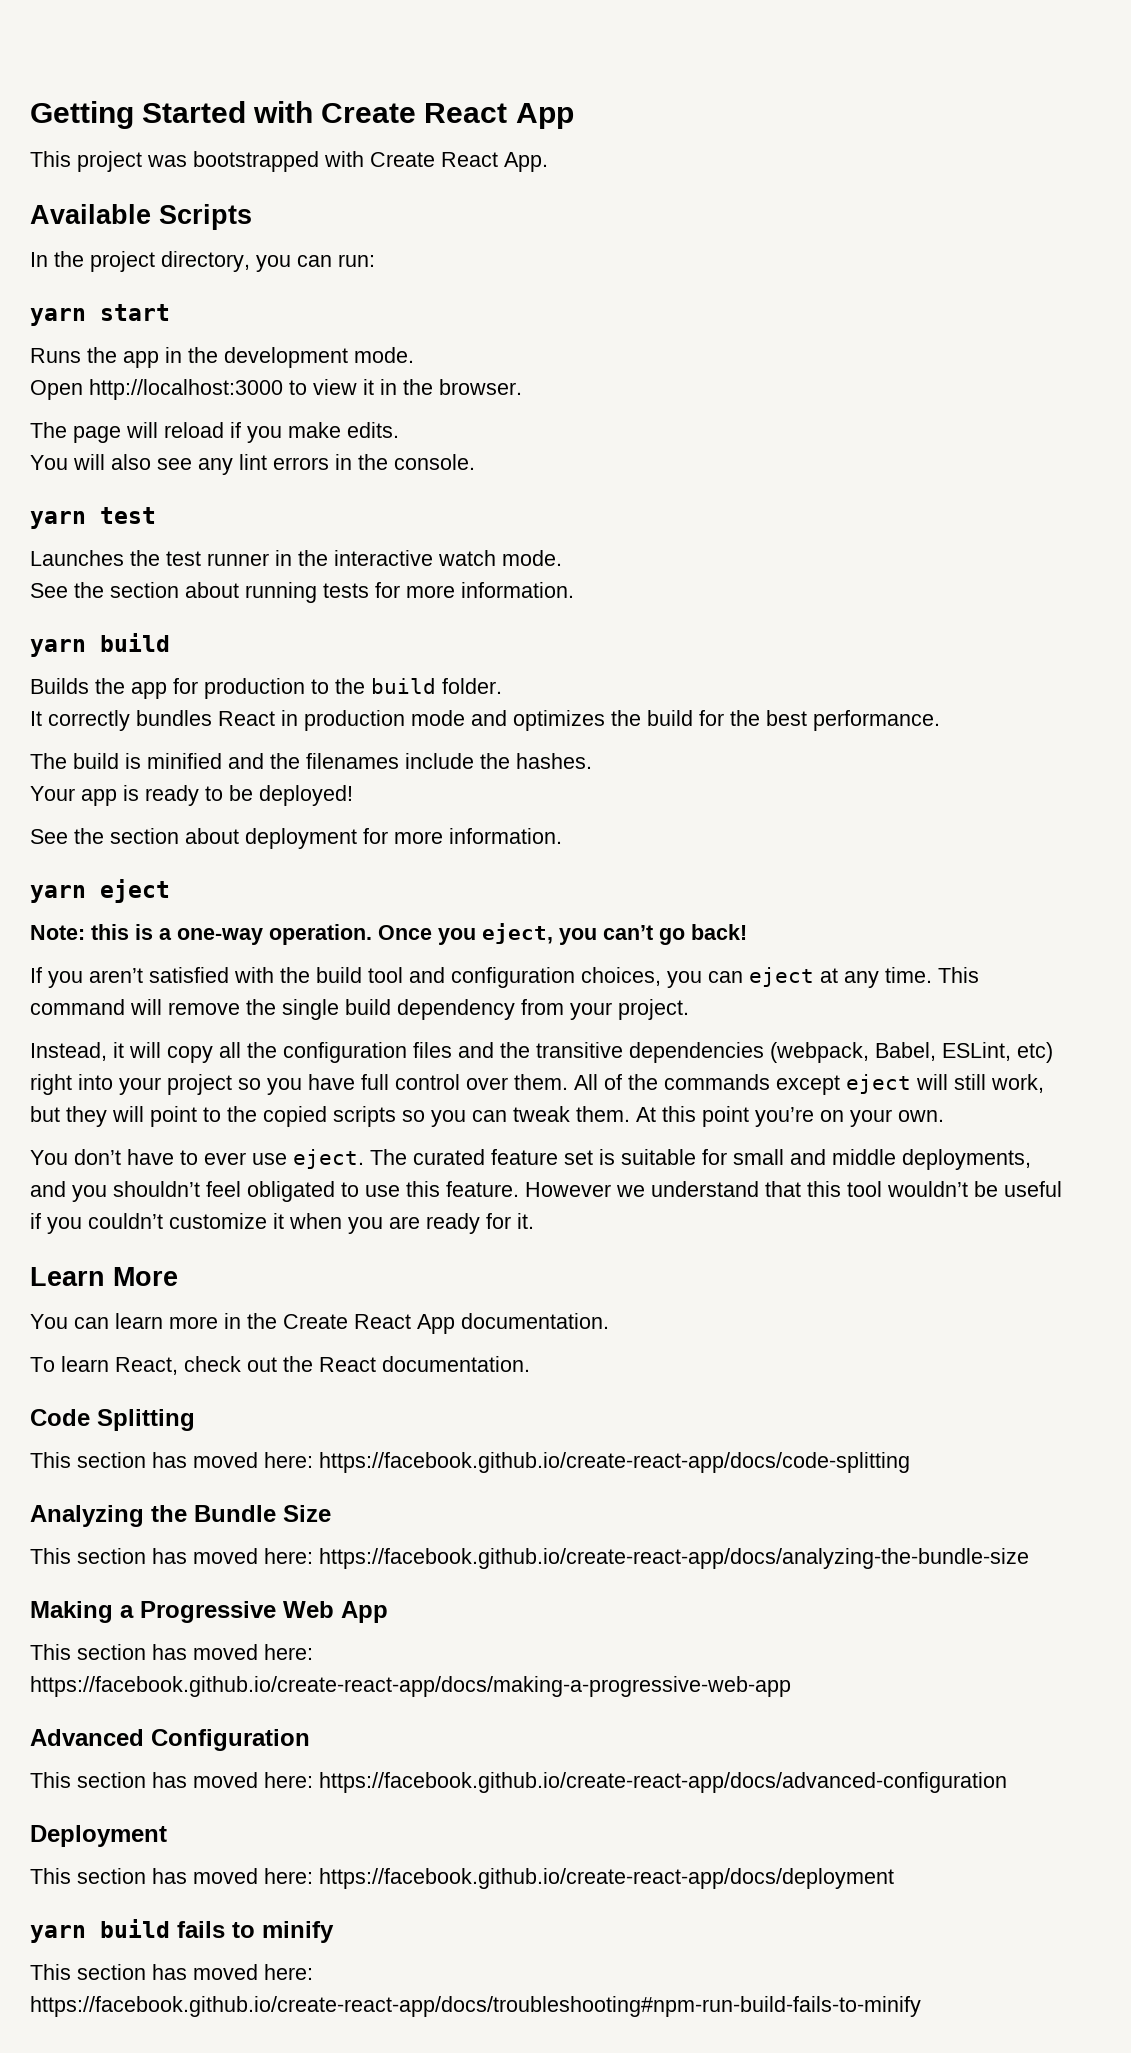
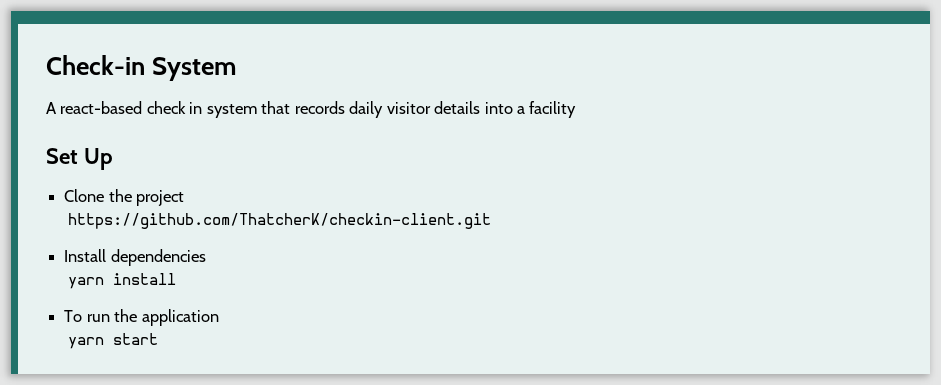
- Getting Started with Create React App
- This project was bootstrapped with Create React App.
- Available Scripts
- In the project directory, you can run:
+ Check-in System
+ A react-based check in system that records daily visitor details into a facility
+ Set Up
+ Clone the project
+ https://github.com/ThatcherK/checkin-client.git
+ Install dependencies
+ yarn install
+ To run the application
  yarn start
- Runs the app in the development mode.
- Open http://localhost:3000 to view it in the browser.
- The page will reload if you make edits.
- You will also see any lint errors in the console.
- yarn test
- Launches the test runner in the interactive watch mode.
- See the section about running tests for more information.
- yarn build
- Builds the app for production to the build folder.
- It correctly bundles React in production mode and optimizes the build for the best performance.
- The build is minified and the filenames include the hashes.
- Your app is ready to be deployed!
- See the section about deployment for more information.
- yarn eject
- Note: this is a one-way operation. Once you eject, you can’t go back!
- If you aren’t satisfied with the build tool and configuration choices, you can eject at any time. This command will remove the single build dependency from your project.
- Instead, it will copy all the configuration files and the transitive dependencies (webpack, Babel, ESLint, etc) right into your project so you have full control over them. All of the commands except eject will still work, but they will point to the copied scripts so you can tweak them. At this point you’re on your own.
- You don’t have to ever use eject. The curated feature set is suitable for small and middle deployments, and you shouldn’t feel obligated to use this feature. However we understand that this tool wouldn’t be useful if you couldn’t customize it when you are ready for it.
- Learn More
- You can learn more in the Create React App documentation.
- To learn React, check out the React documentation.
- Code Splitting
- This section has moved here: https://facebook.github.io/create-react-app/docs/code-splitting
- Analyzing the Bundle Size
- This section has moved here: https://facebook.github.io/create-react-app/docs/analyzing-the-bundle-size
- Making a Progressive Web App
- This section has moved here: https://facebook.github.io/create-react-app/docs/making-a-progressive-web-app
- Advanced Configuration
- This section has moved here: https://facebook.github.io/create-react-app/docs/advanced-configuration
- Deployment
- This section has moved here: https://facebook.github.io/create-react-app/docs/deployment
- yarn build fails to minify
- This section has moved here: https://facebook.github.io/create-react-app/docs/troubleshooting#npm-run-build-fails-to-minify

